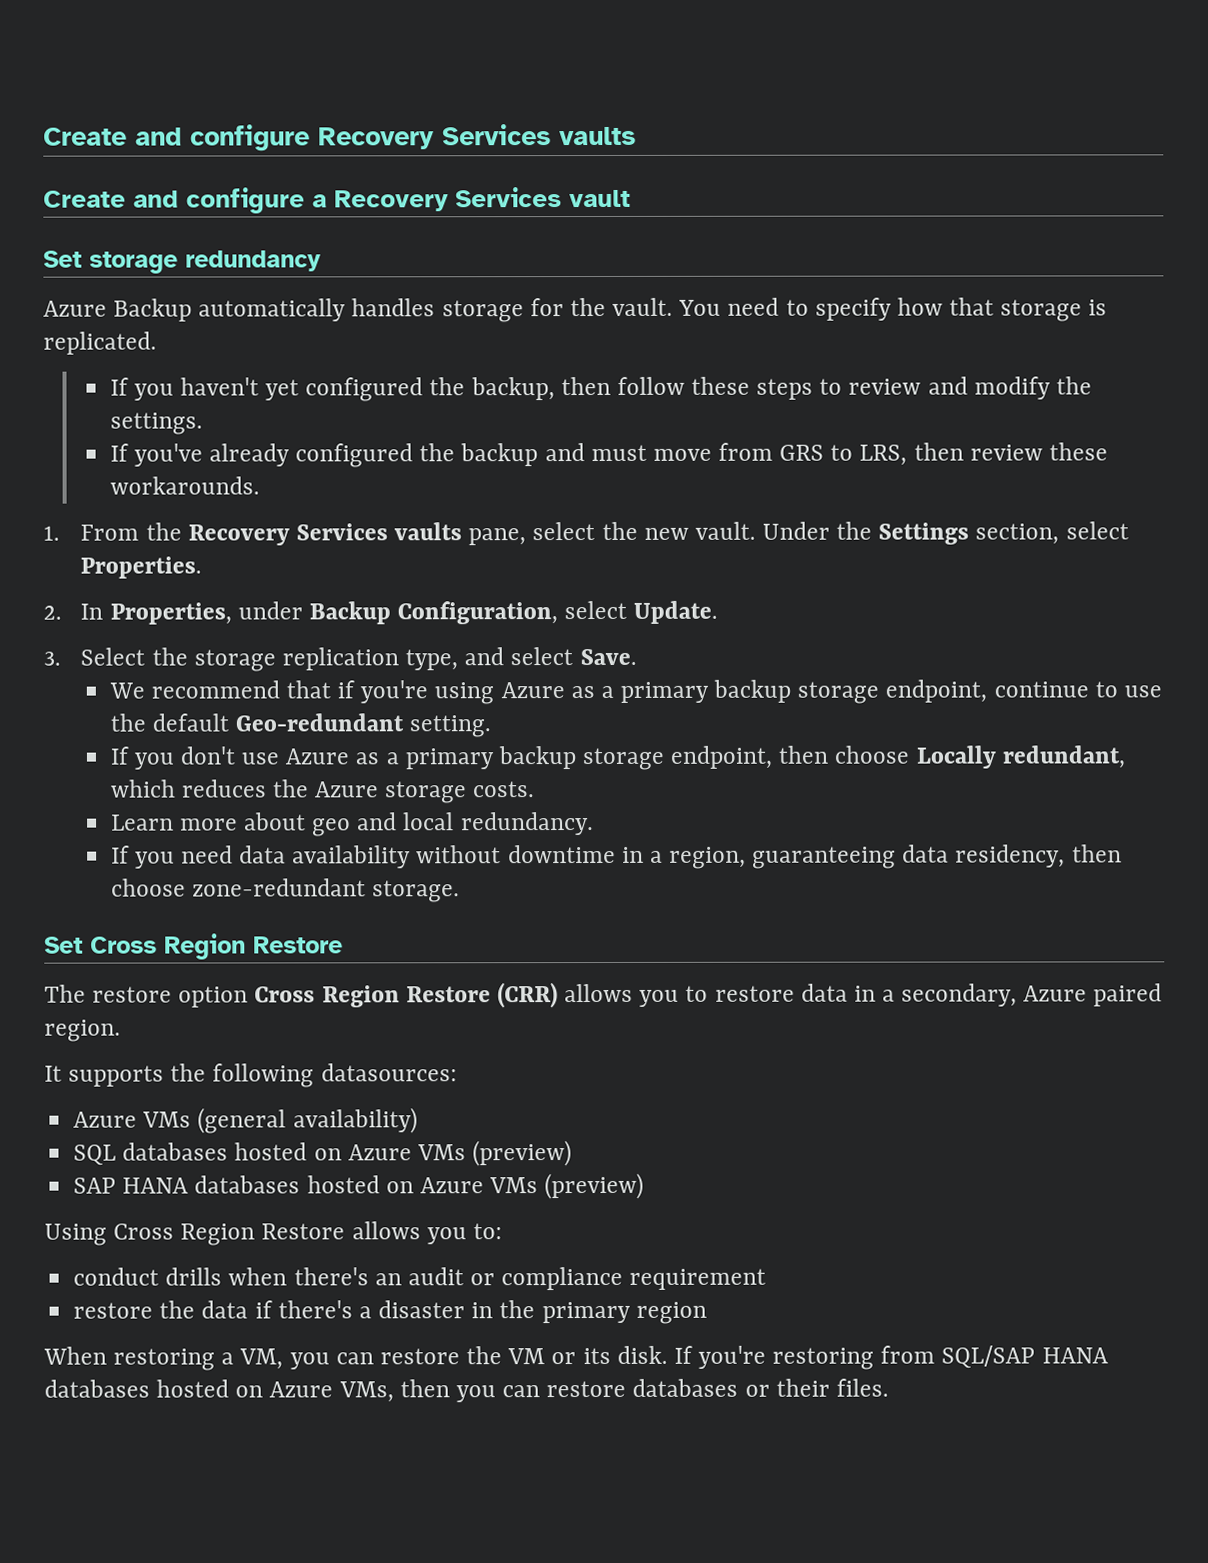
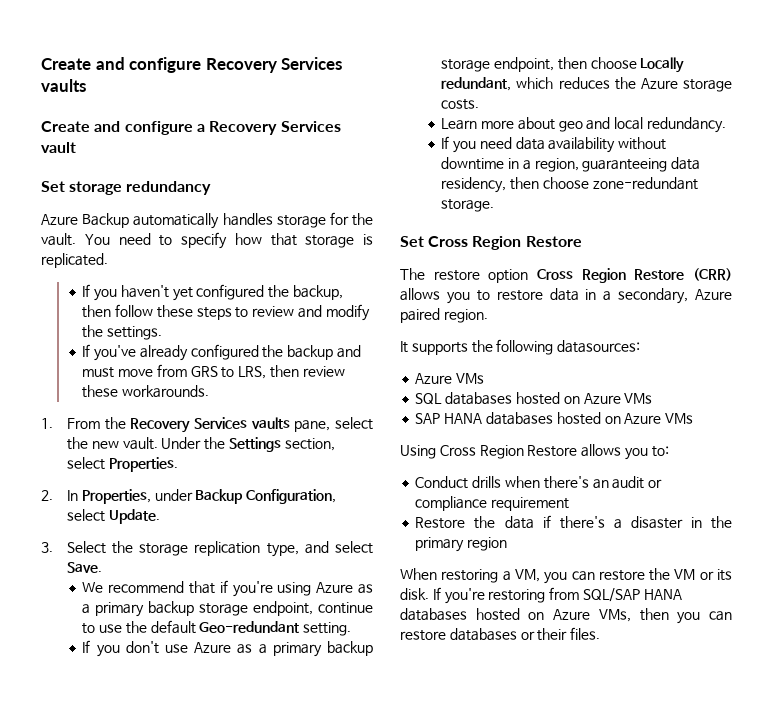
  It supports the following datasources:
- Azure VMs (general availability)
+ Azure VMs
- SQL databases hosted on Azure VMs (preview)
+ SQL databases hosted on Azure VMs
- SAP HANA databases hosted on Azure VMs (preview)
+ SAP HANA databases hosted on Azure VMs
- conduct drills when there's an audit or compliance requirement
+ Conduct drills when there's an audit or compliance requirement
- restore the data if there's a disaster in the primary region
+ Restore the data if there's a disaster in the primary region

